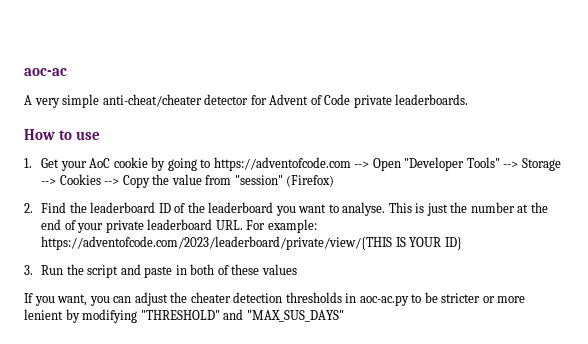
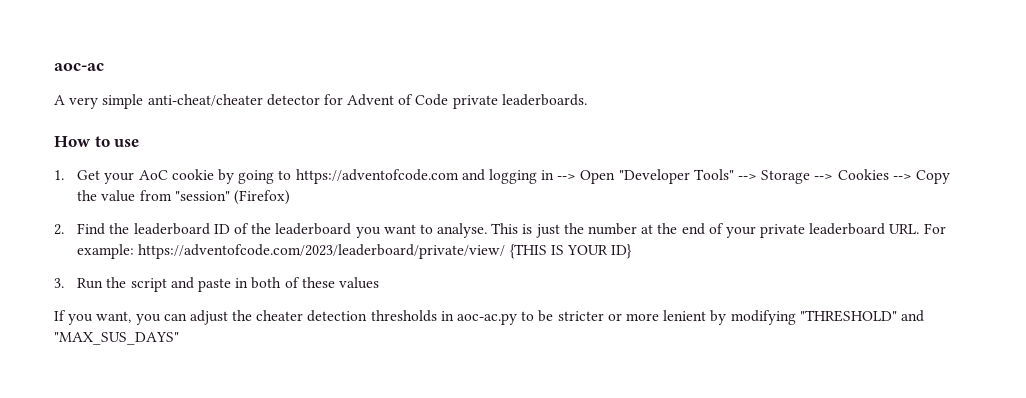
- 1. Get your AoC cookie by going to https://adventofcode.com --> Open "Developer Tools" --> Storage --> Cookies --> Copy the value from "session" (Firefox)
+ 1. Get your AoC cookie by going to https://adventofcode.com and logging in --> Open "Developer Tools" --> Storage --> Cookies --> Copy the value from "session" (Firefox)
- This is just the number at the end of your private leaderboard URL. For example: https://adventofcode.com/2023/leaderboard/private/view/{THIS IS YOUR ID}
+ This is just the number at the end of your private leaderboard URL. For example: https://adventofcode.com/2023/leaderboard/private/view/ {THIS IS YOUR ID}

